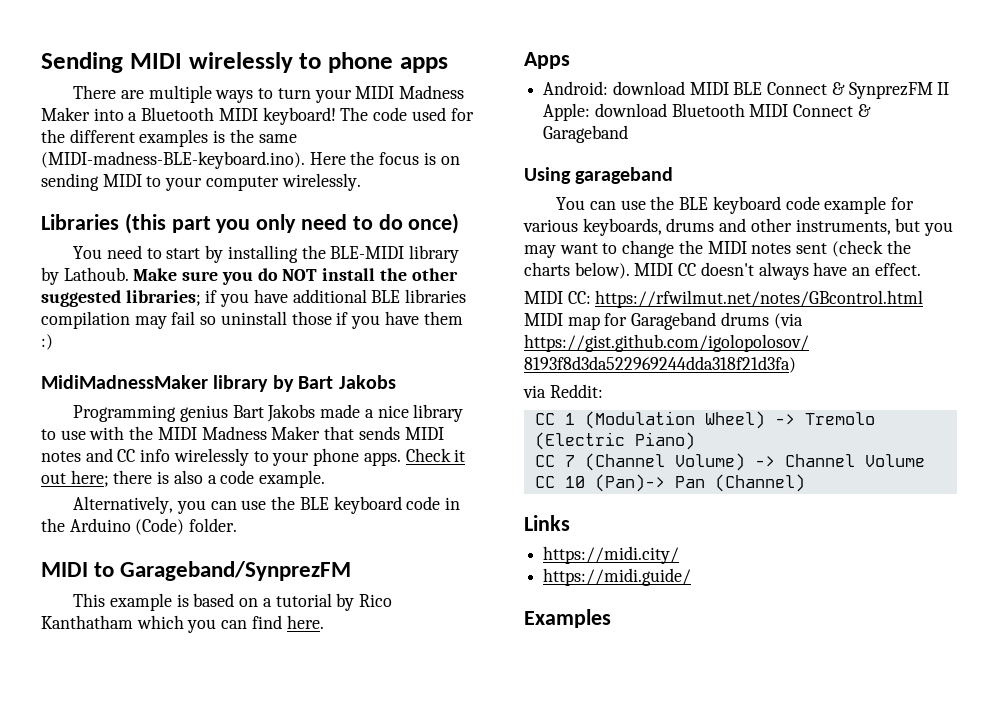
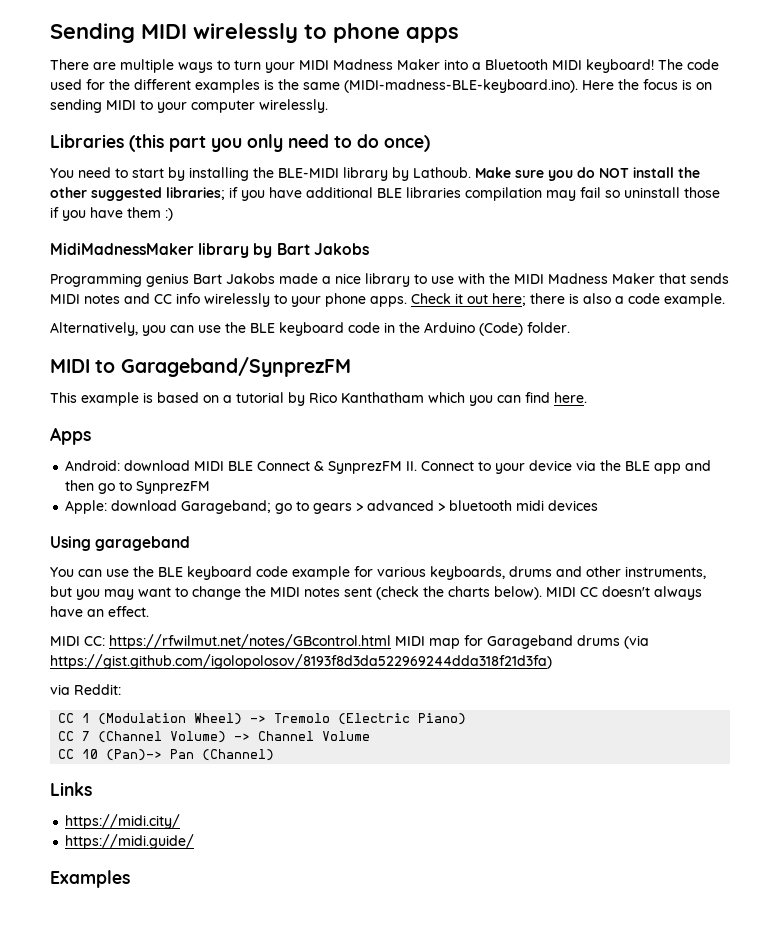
- Android: download MIDI BLE Connect & SynprezFM II Apple: download Bluetooth MIDI Connect & Garageband
+ Android: download MIDI BLE Connect & SynprezFM II. Connect to your device via the BLE app and then go to SynprezFM
+ Apple: download Garageband; go to gears > advanced > bluetooth midi devices

